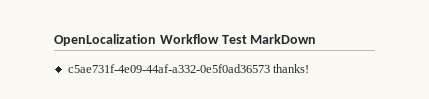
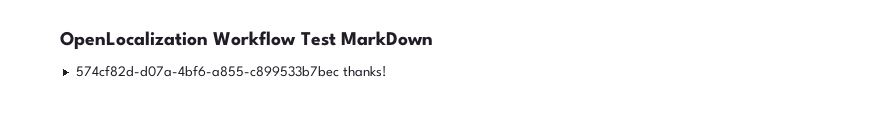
- c5ae731f-4e09-44af-a332-0e5f0ad36573 thanks!
+ 574cf82d-d07a-4bf6-a855-c899533b7bec thanks!

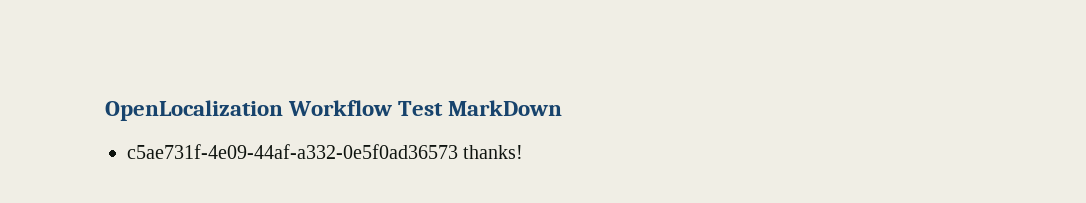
- 574cf82d-d07a-4bf6-a855-c899533b7bec thanks!
+ c5ae731f-4e09-44af-a332-0e5f0ad36573 thanks!

